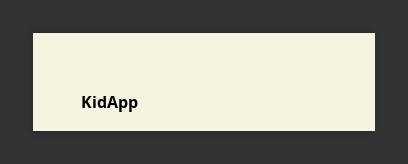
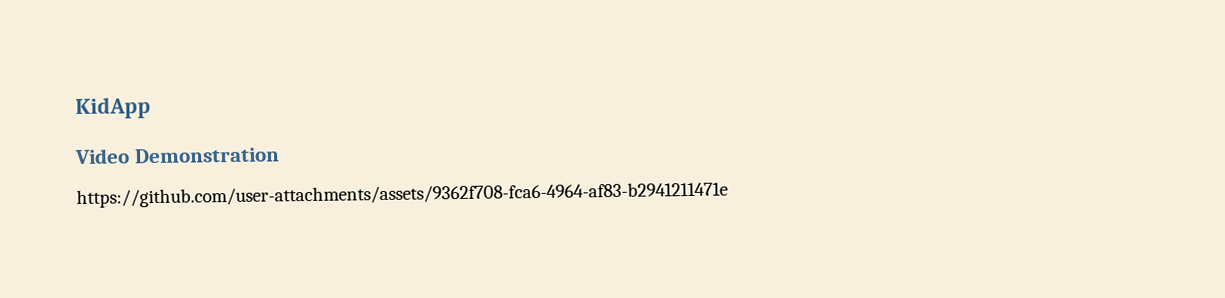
+ Video Demonstration
+ https://github.com/user-attachments/assets/9362f708-fca6-4964-af83-b2941211471e

